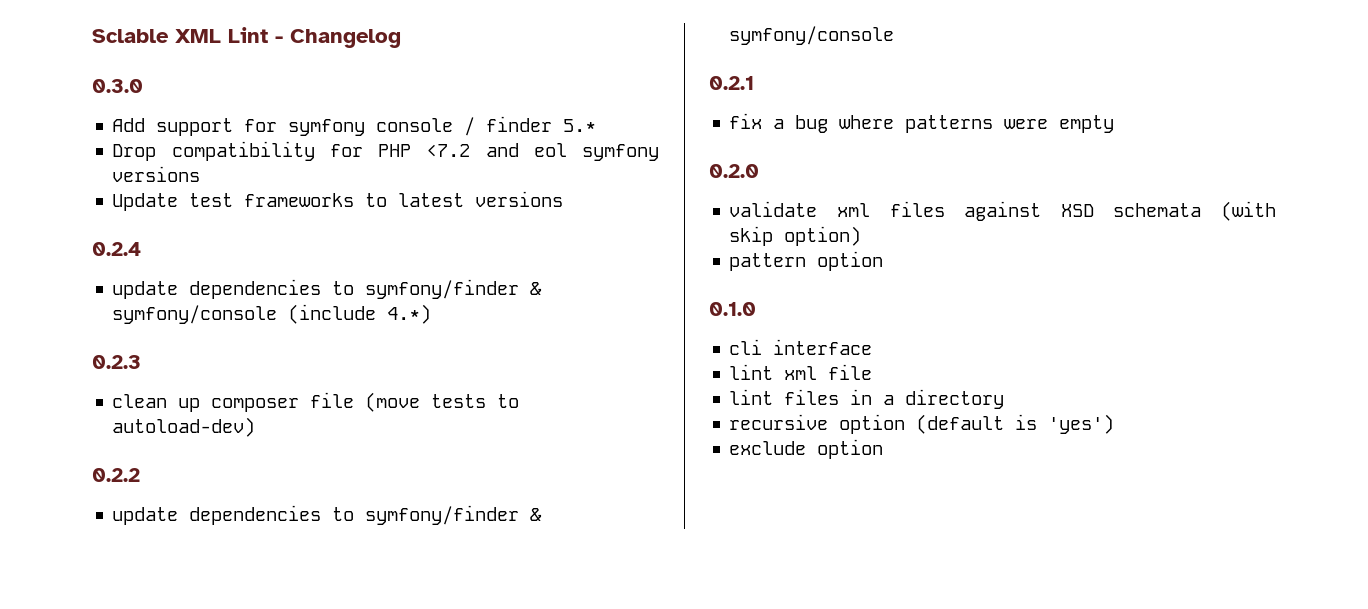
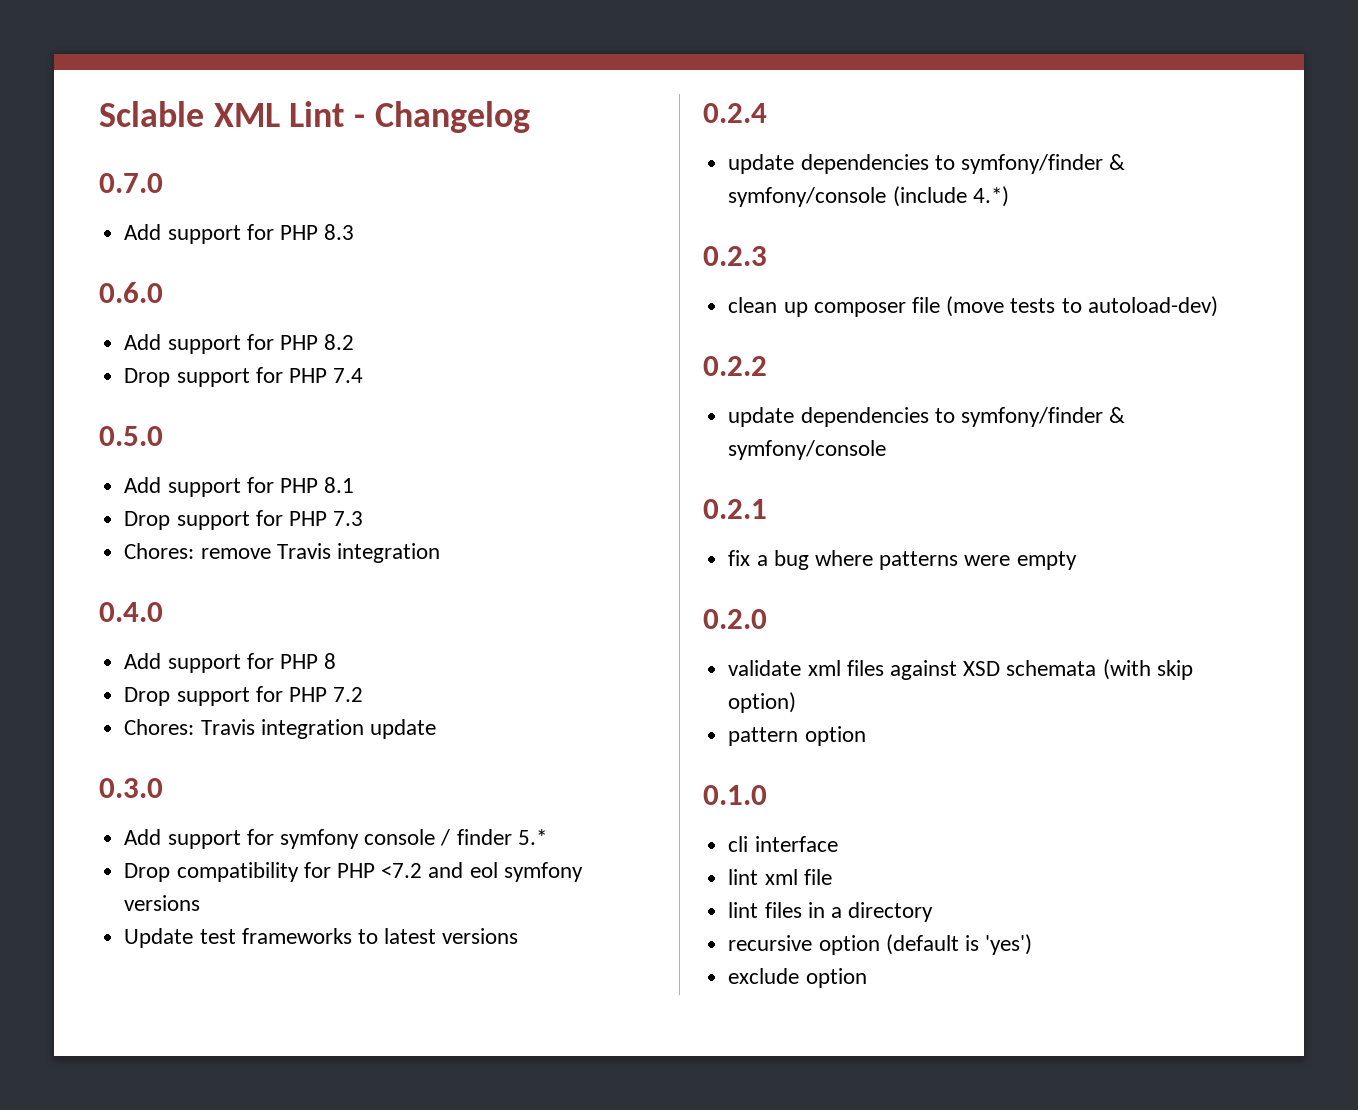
+ 0.7.0
+ Add support for PHP 8.3
+ 0.6.0
+ Add support for PHP 8.2
+ Drop support for PHP 7.4
+ 0.5.0
+ Add support for PHP 8.1
+ Drop support for PHP 7.3
+ Chores: remove Travis integration
+ 0.4.0
+ Add support for PHP 8
+ Drop support for PHP 7.2
+ Chores: Travis integration update

